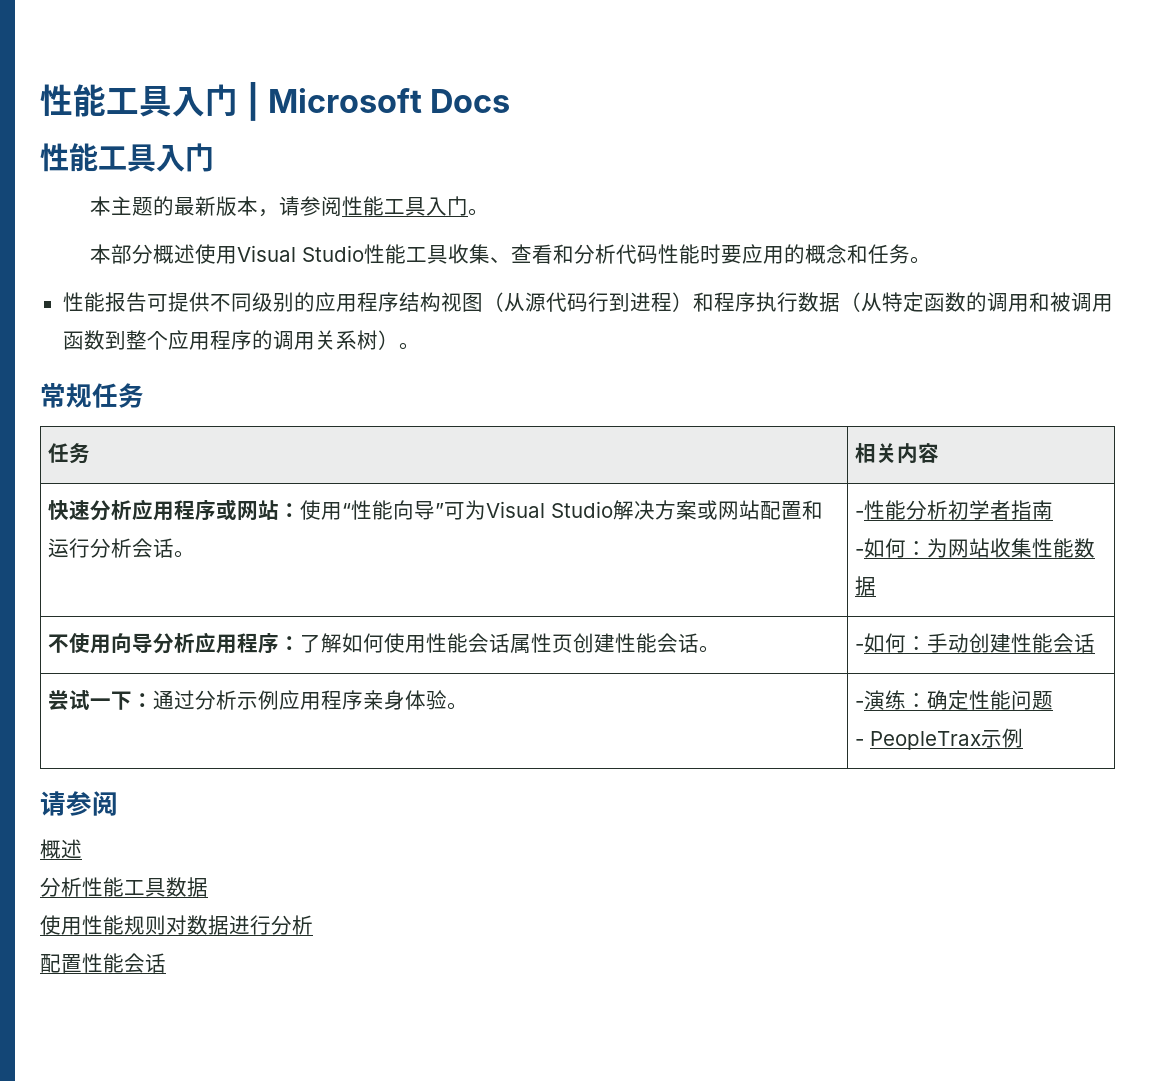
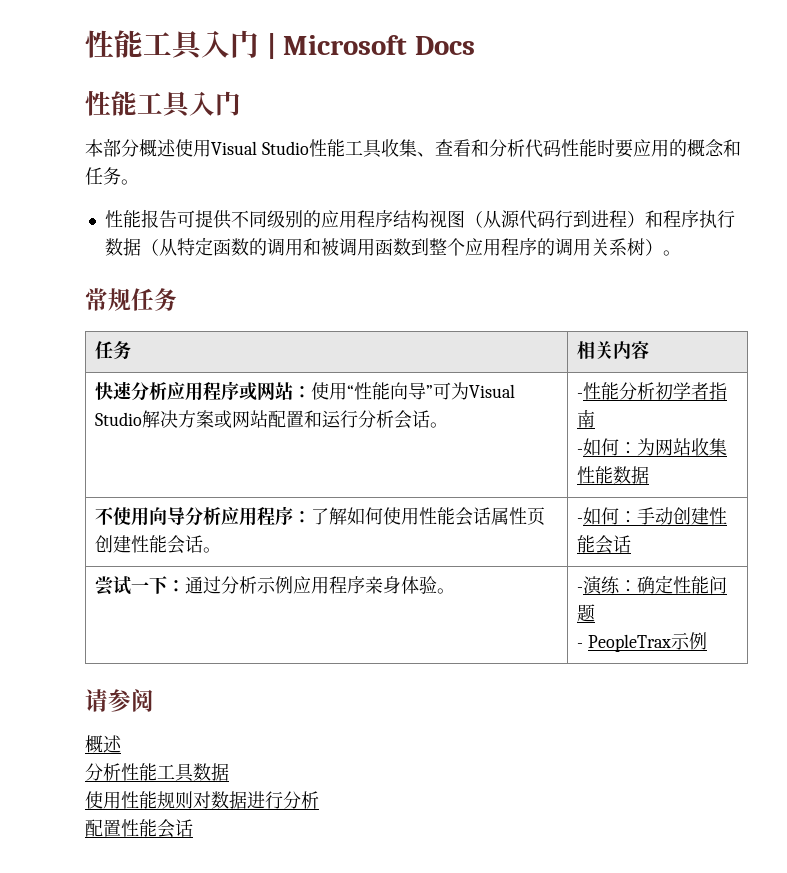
- 本主题的最新版本，请参阅性能工具入门。

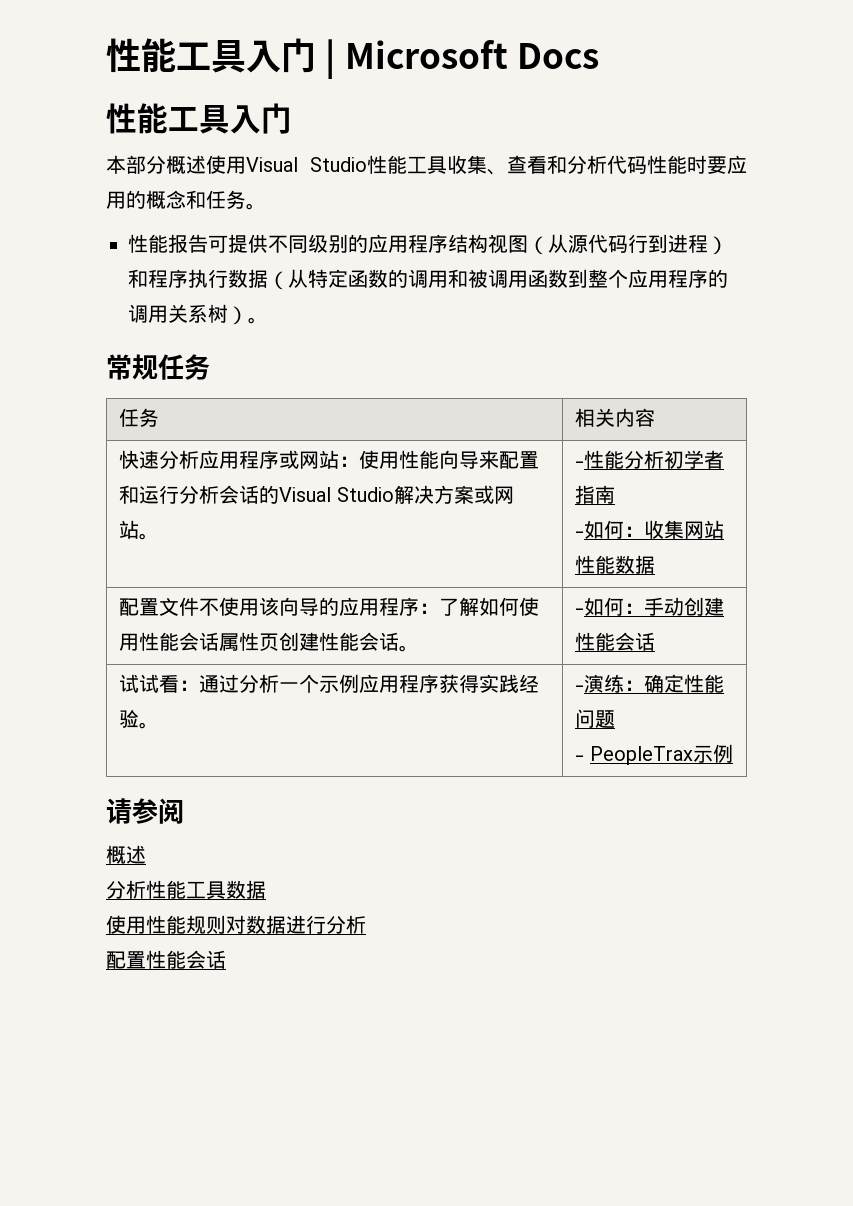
- 快速分析应用程序或网站：使用“性能向导”可为Visual Studio解决方案或网站配置和运行分析会话。 | -性能分析初学者指南
- -如何：为网站收集性能数据
+ 快速分析应用程序或网站：使用性能向导来配置和运行分析会话的Visual Studio解决方案或网站。 | -性能分析初学者指南
+ -如何：收集网站性能数据
- 不使用向导分析应用程序：了解如何使用性能会话属性页创建性能会话。 | -如何：手动创建性能会话
+ 配置文件不使用该向导的应用程序：了解如何使用性能会话属性页创建性能会话。 | -如何：手动创建性能会话
- 尝试一下：通过分析示例应用程序亲身体验。 | -演练：确定性能问题
+ 试试看：通过分析一个示例应用程序获得实践经验。 | -演练：确定性能问题

